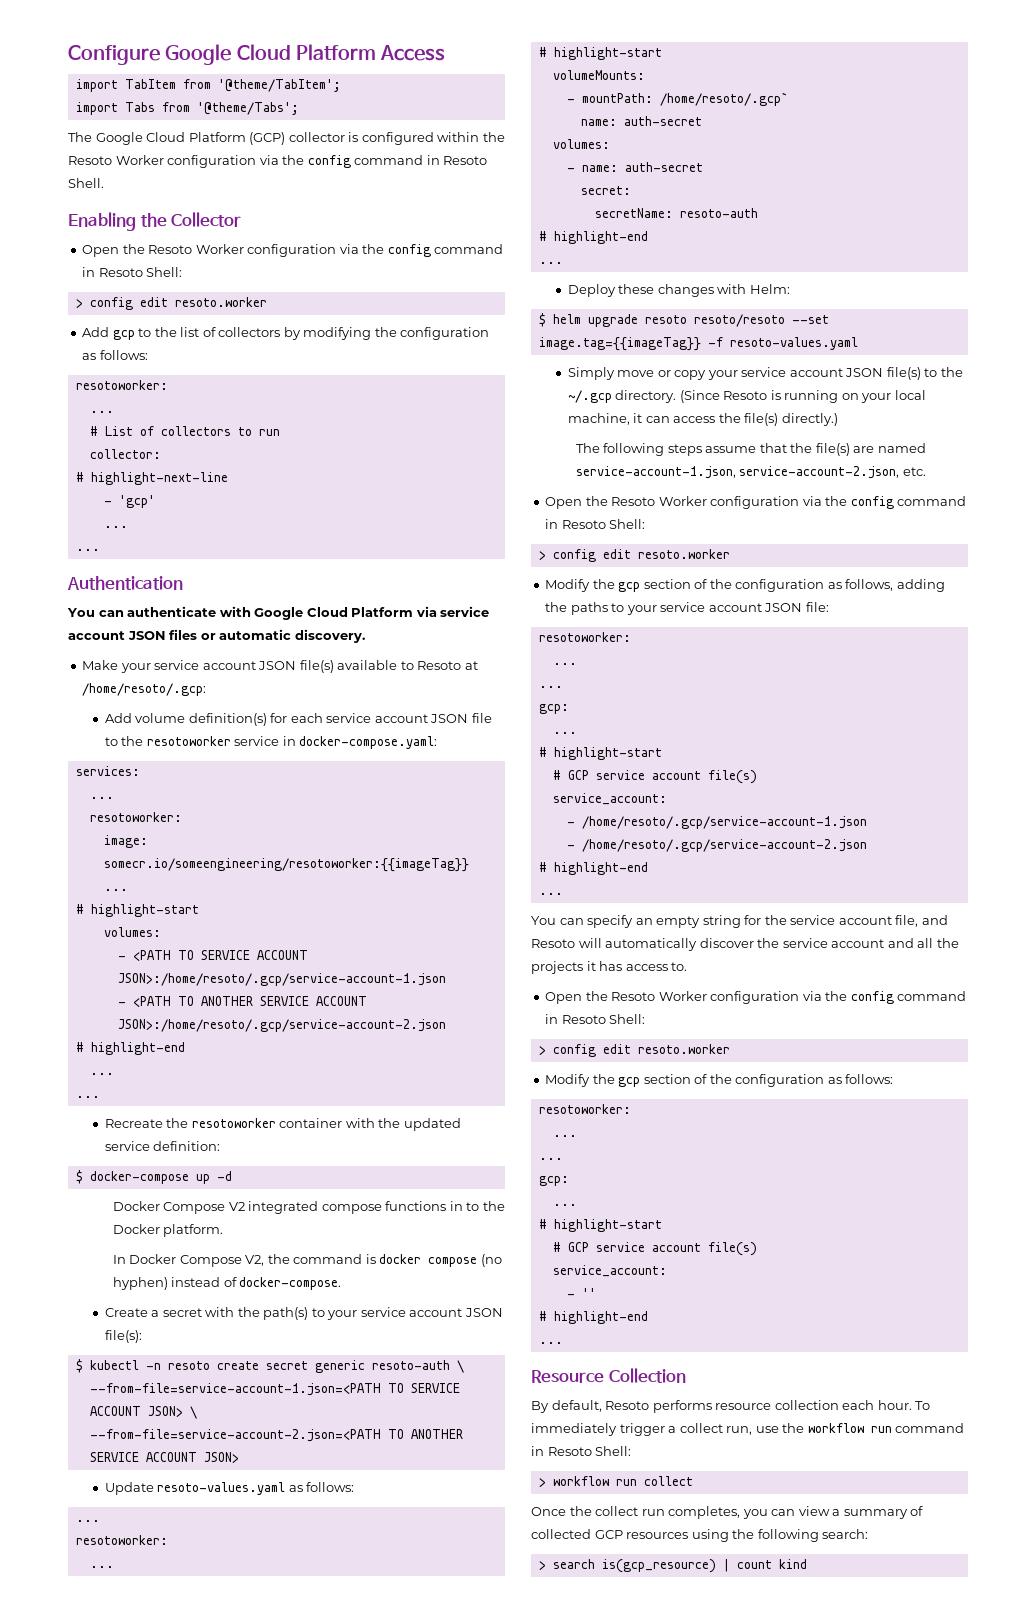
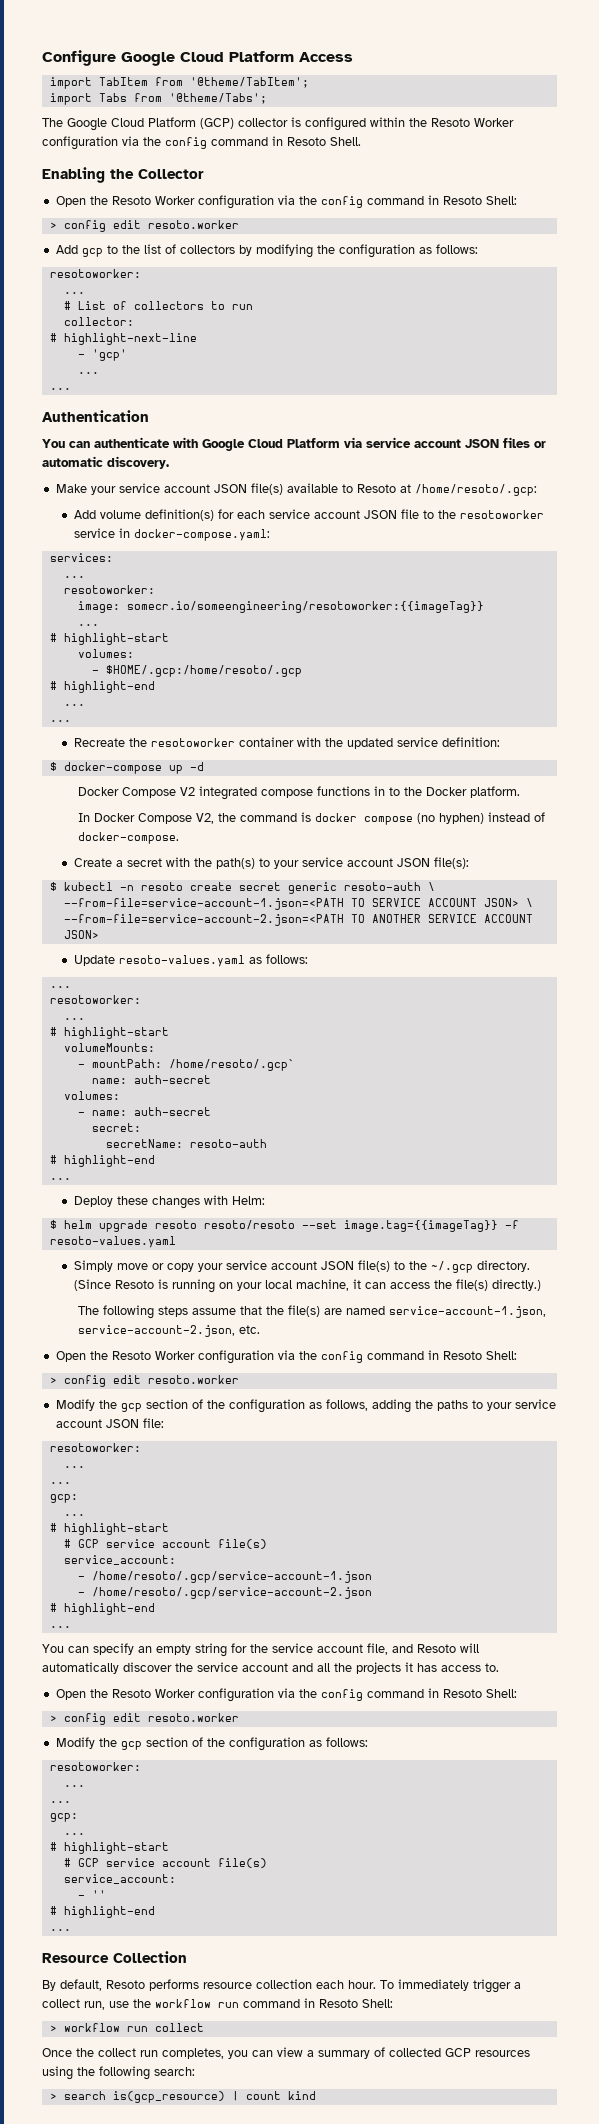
- - <PATH TO SERVICE ACCOUNT JSON>:/home/resoto/.gcp/service-account-1.json
- - <PATH TO ANOTHER SERVICE ACCOUNT JSON>:/home/resoto/.gcp/service-account-2.json
+ - $HOME/.gcp:/home/resoto/.gcp

